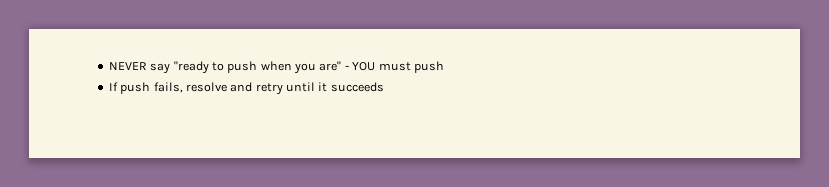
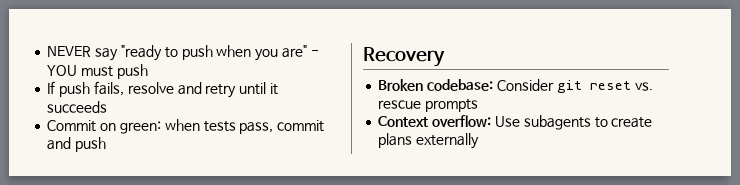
+ Commit on green: when tests pass, commit and push
+ Recovery
+ Broken codebase: Consider git reset vs. rescue prompts
+ Context overflow: Use subagents to create plans externally

